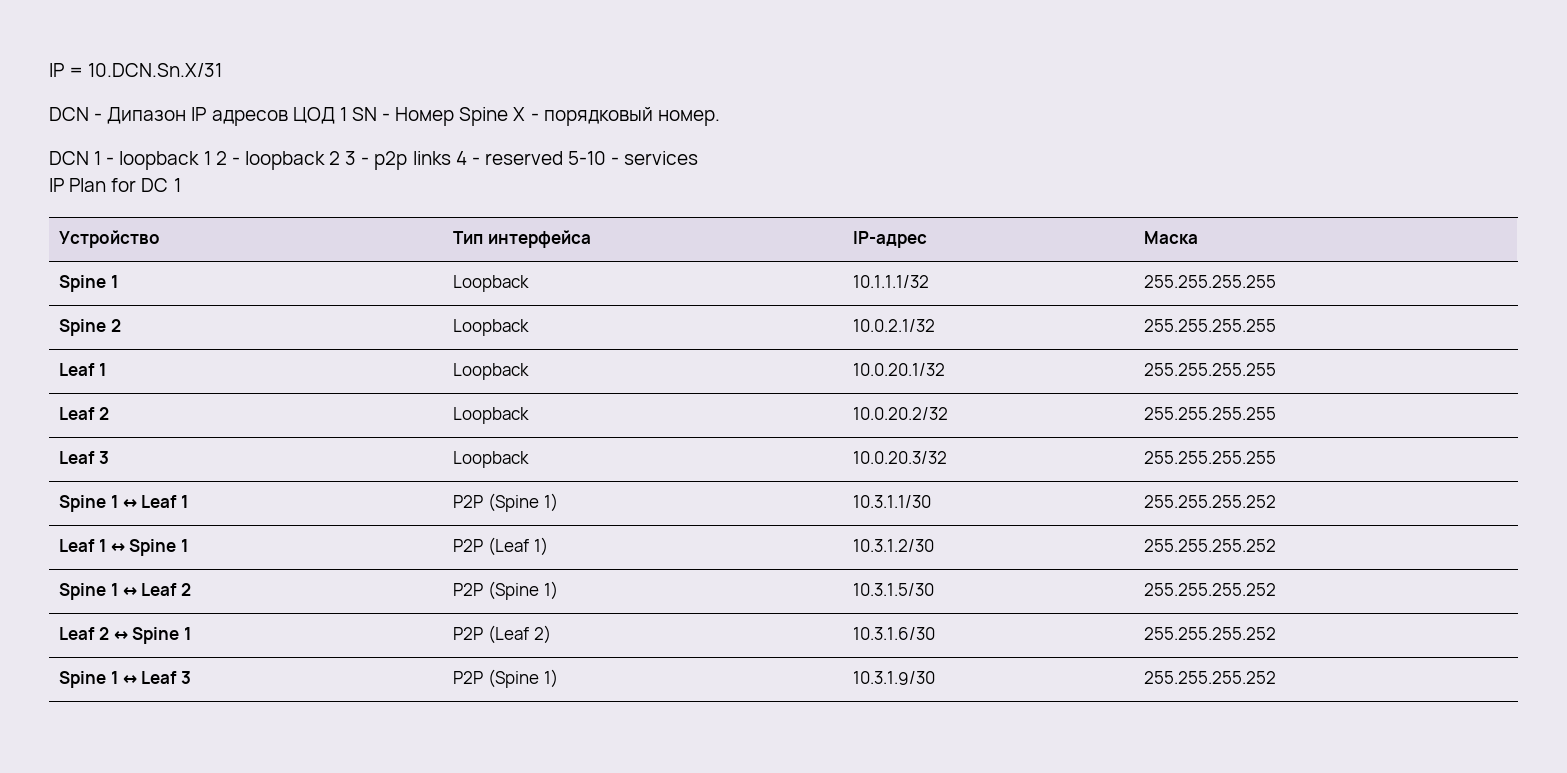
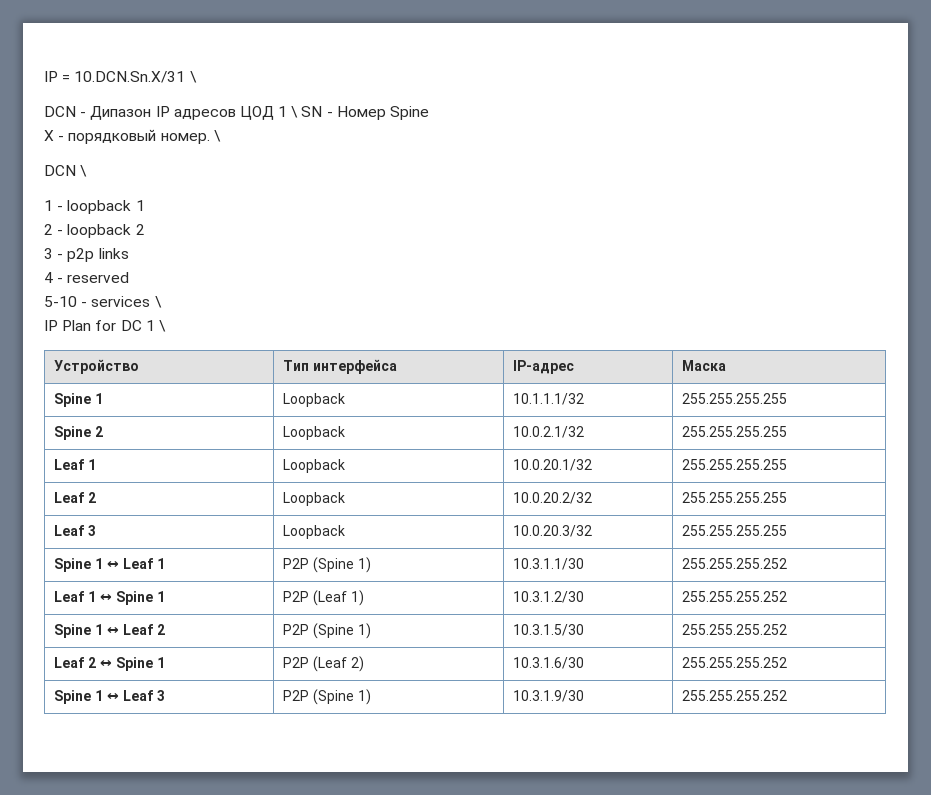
- IP = 10.DCN.Sn.X/31
+ IP = 10.DCN.Sn.X/31 \
- DCN - Дипазон IP адресов ЦОД 1 SN - Номер Spine X - порядковый номер.
- DCN 1 - loopback 1 2 - loopback 2 3 - p2p links 4 - reserved 5-10 - services
+ DCN - Дипазон IP адресов ЦОД 1 \ SN - Номер Spine
+ X - порядковый номер. \
+ DCN \
+ 1 - loopback 1
+ 2 - loopback 2
+ 3 - p2p links
+ 4 - reserved
+ 5-10 - services \
- IP Plan for DC 1
+ IP Plan for DC 1 \

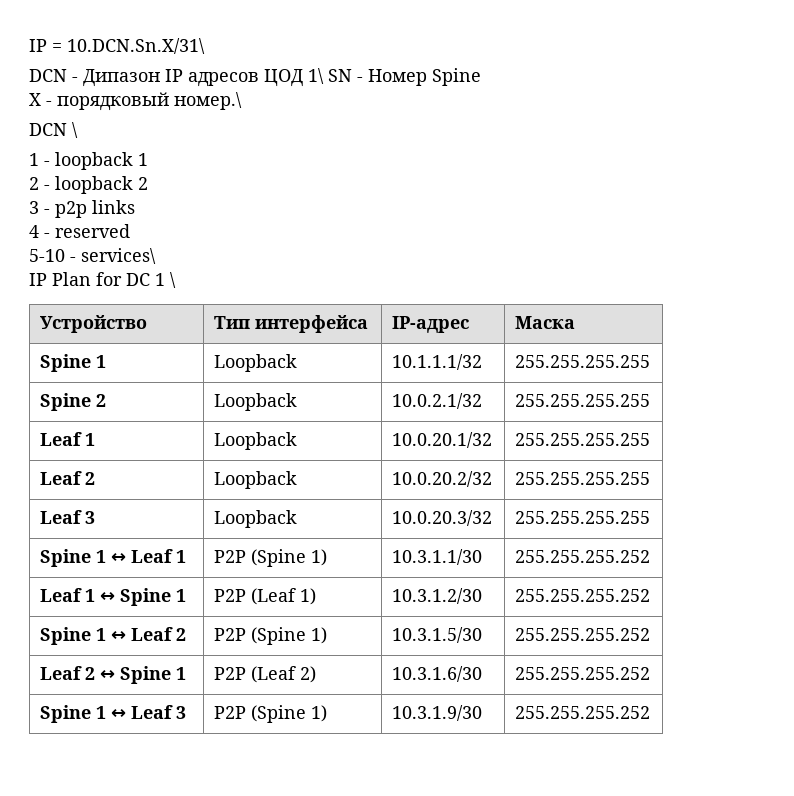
- IP = 10.DCN.Sn.X/31 \
+ IP = 10.DCN.Sn.X/31\
- DCN - Дипазон IP адресов ЦОД 1 \ SN - Номер Spine
+ DCN - Дипазон IP адресов ЦОД 1\ SN - Номер Spine
- X - порядковый номер. \
+ X - порядковый номер.\
- 5-10 - services \
+ 5-10 - services\

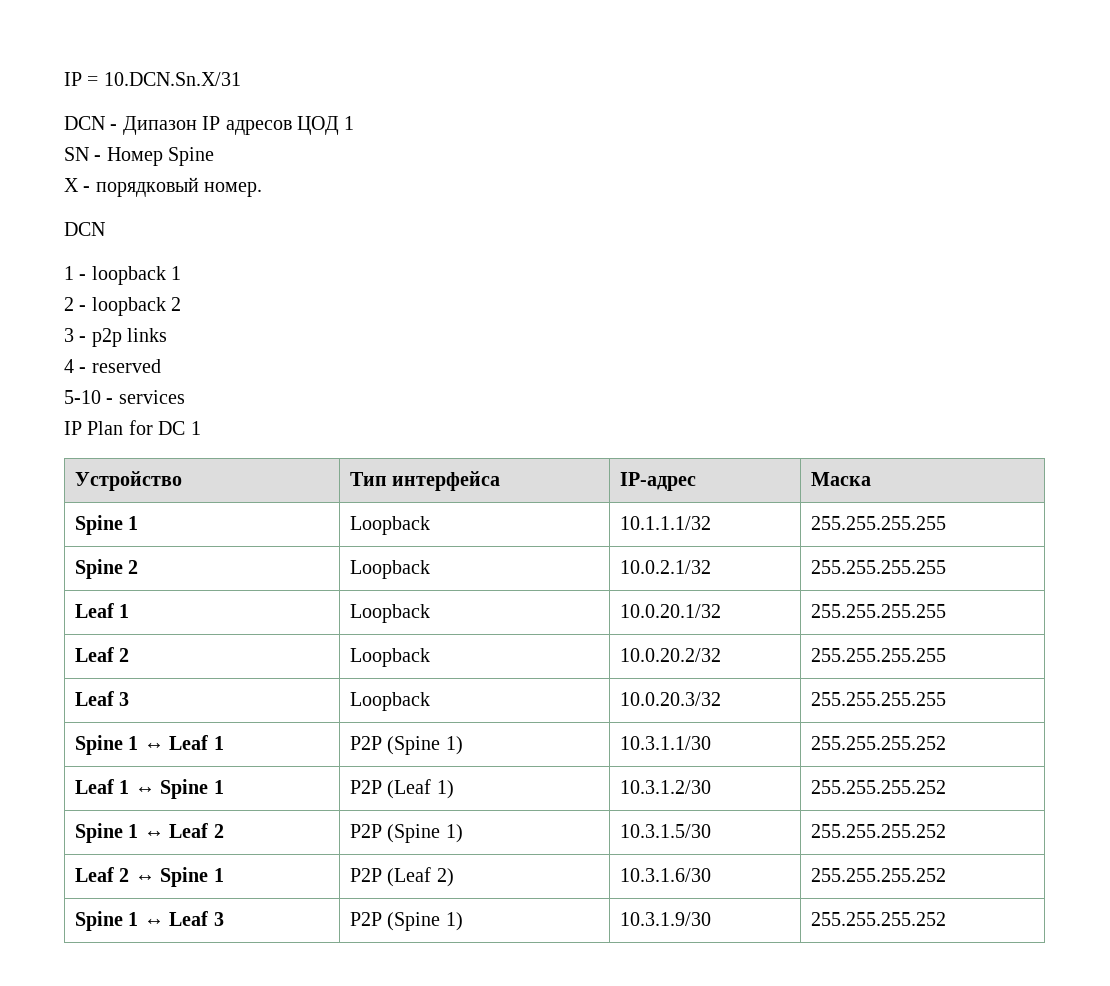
- IP = 10.DCN.Sn.X/31\
+ IP = 10.DCN.Sn.X/31
- DCN - Дипазон IP адресов ЦОД 1\ SN - Номер Spine
+ DCN - Дипазон IP адресов ЦОД 1
+ SN - Номер Spine
- X - порядковый номер.\
- DCN \
+ X - порядковый номер.
+ DCN
- 5-10 - services\
+ 5-10 - services
- IP Plan for DC 1 \
+ IP Plan for DC 1

